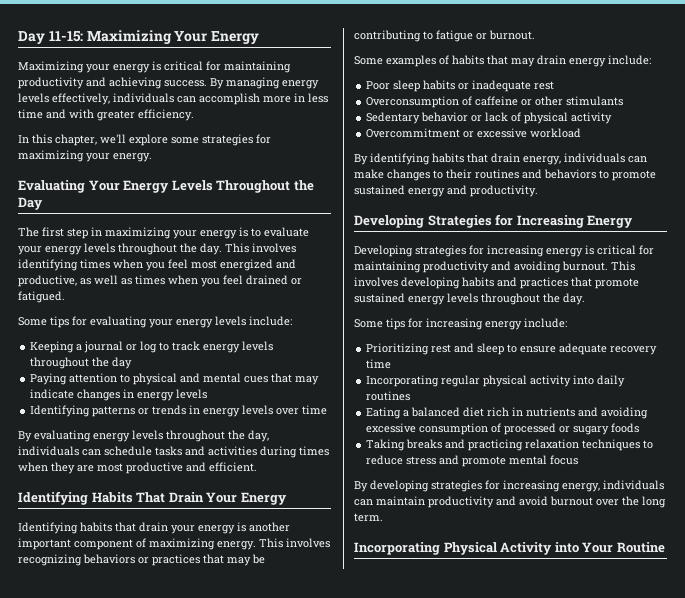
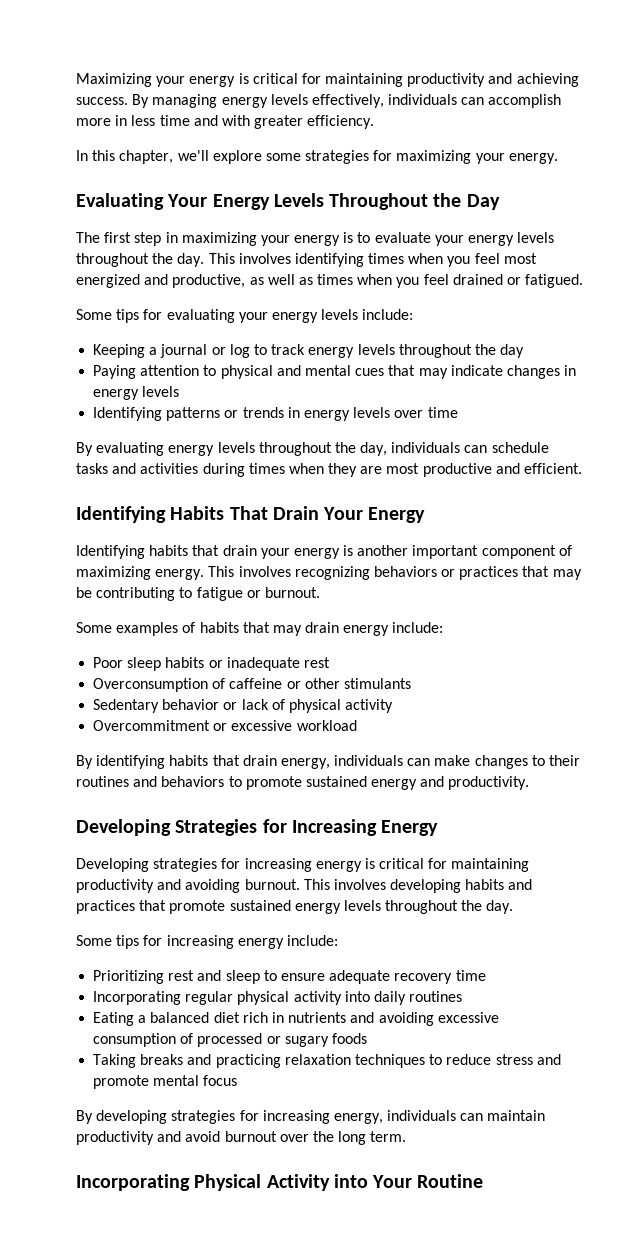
- Day 11-15: Maximizing Your Energy

